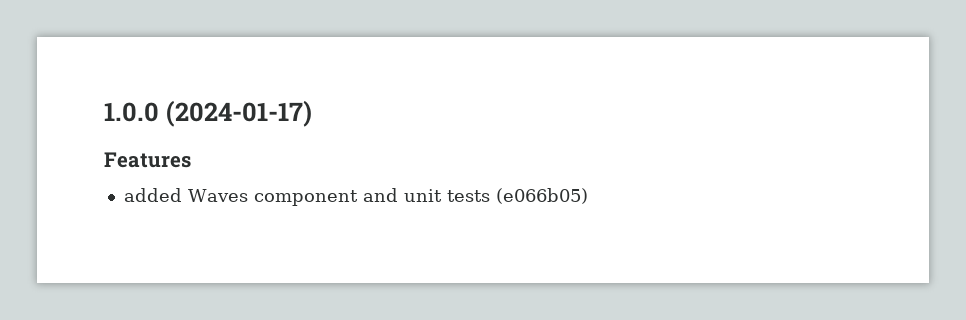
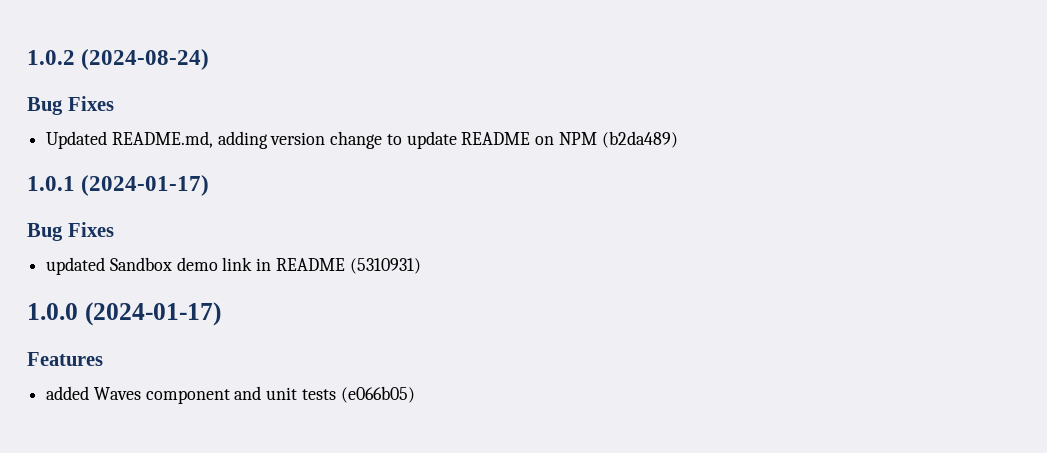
+ 1.0.2 (2024-08-24)
+ Bug Fixes
+ Updated README.md, adding version change to update README on NPM (b2da489)
+ 1.0.1 (2024-01-17)
+ Bug Fixes
+ updated Sandbox demo link in README (5310931)

